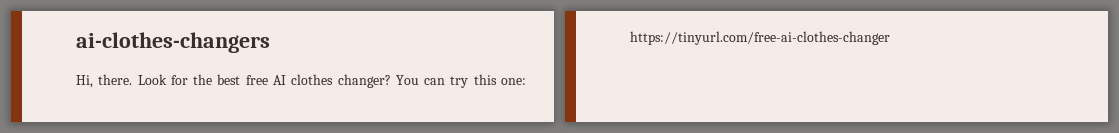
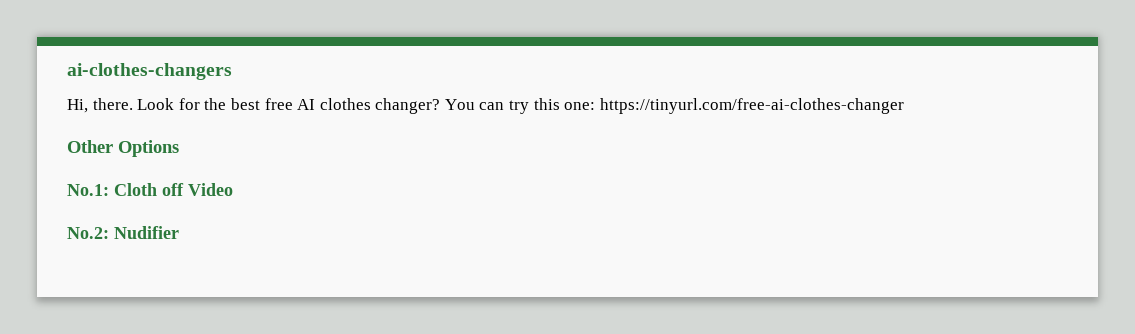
+ Other Options
+ No.1: Cloth off Video
+ No.2: Nudifier

